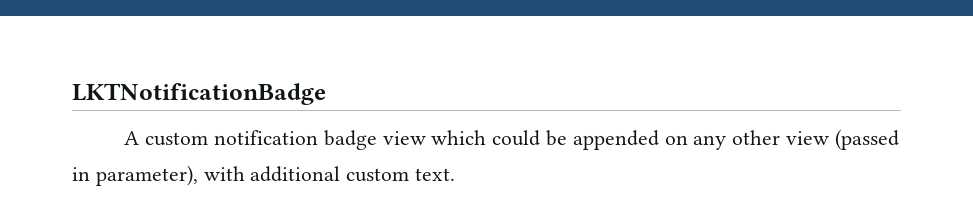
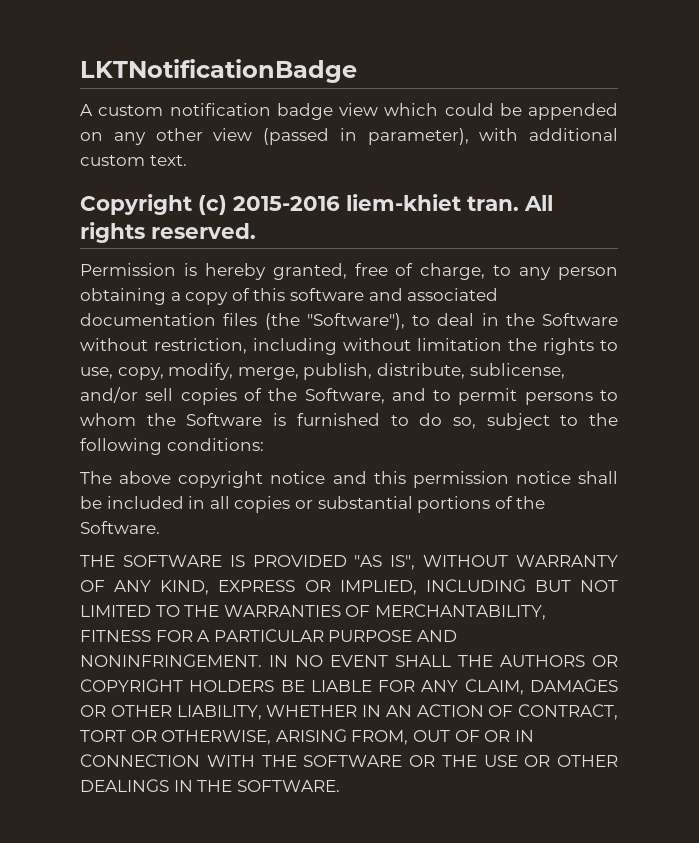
+ Copyright (c) 2015-2016 liem-khiet tran. All rights reserved.
+ Permission is hereby granted, free of charge, to any person obtaining a copy of this software and associated documentation files (the "Software"), to deal in the Software without restriction, including without limitation the rights to use, copy, modify, merge, publish, distribute, sublicense, and/or sell copies of the Software, and to permit persons to whom the Software is furnished to do so, subject to the following conditions:
+ The above copyright notice and this permission notice shall be included in all copies or substantial portions of the Software.
+ THE SOFTWARE IS PROVIDED "AS IS", WITHOUT WARRANTY OF ANY KIND, EXPRESS OR IMPLIED, INCLUDING BUT NOT LIMITED TO THE WARRANTIES OF MERCHANTABILITY, FITNESS FOR A PARTICULAR PURPOSE AND NONINFRINGEMENT. IN NO EVENT SHALL THE AUTHORS OR COPYRIGHT HOLDERS BE LIABLE FOR ANY CLAIM, DAMAGES OR OTHER LIABILITY, WHETHER IN AN ACTION OF CONTRACT, TORT OR OTHERWISE, ARISING FROM, OUT OF OR IN CONNECTION WITH THE SOFTWARE OR THE USE OR OTHER DEALINGS IN THE SOFTWARE.

